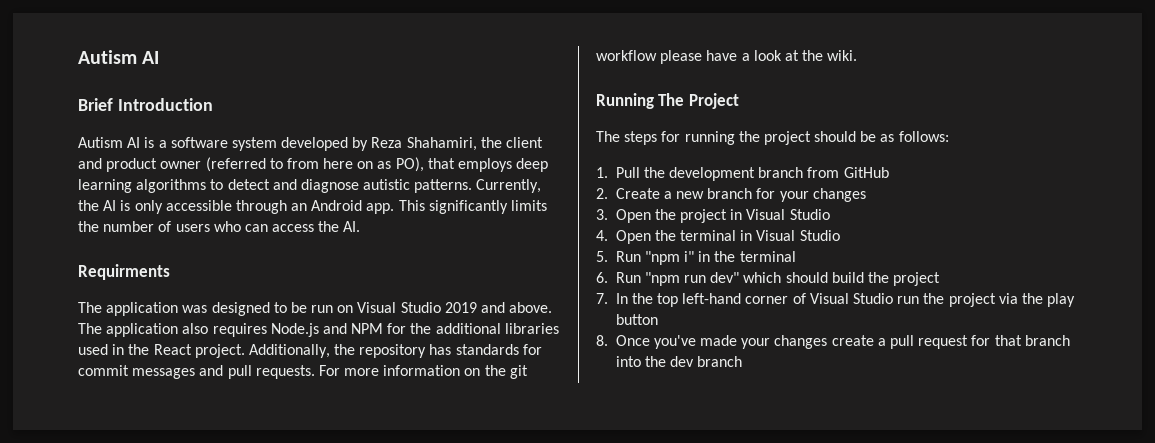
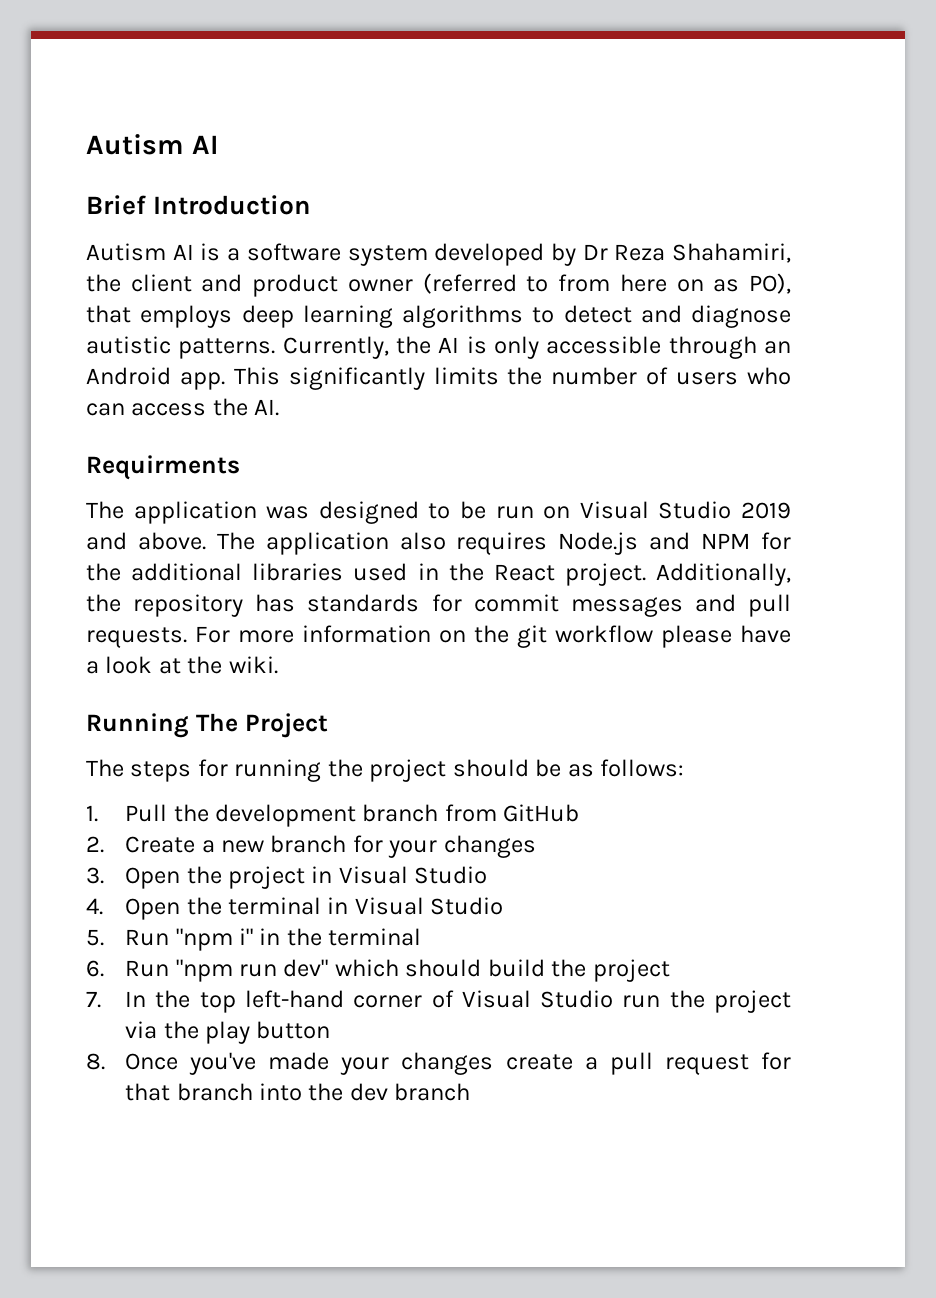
- Autism AI is a software system developed by Reza Shahamiri, the client and product owner (referred to from here on as PO), that employs deep learning algorithms to detect and diagnose autistic patterns.
+ Autism AI is a software system developed by Dr Reza Shahamiri, the client and product owner (referred to from here on as PO), that employs deep learning algorithms to detect and diagnose autistic patterns.

